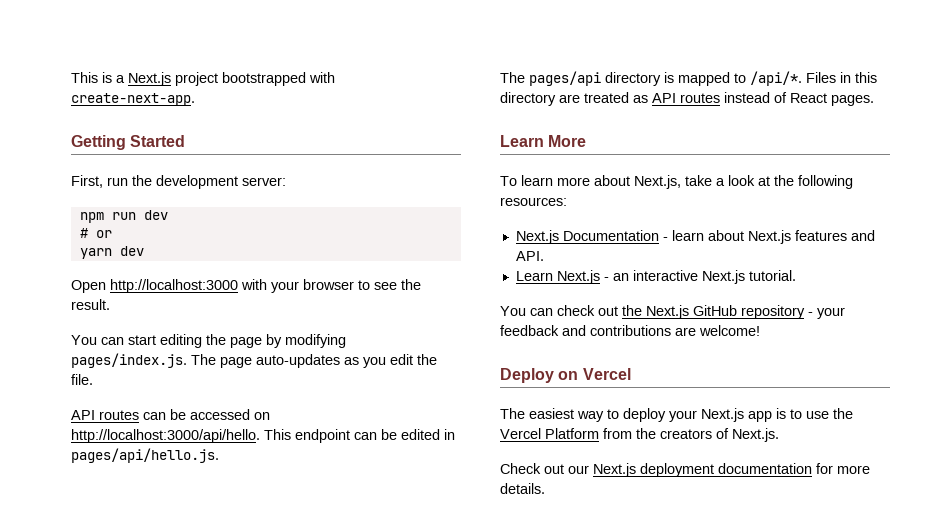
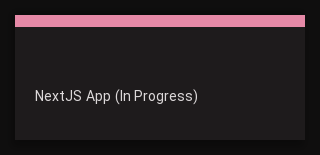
- This is a Next.js project bootstrapped with create-next-app.
- Getting Started
- First, run the development server:
- npm run dev
- # or
- yarn dev
- Open http://localhost:3000 with your browser to see the result.
- You can start editing the page by modifying pages/index.js. The page auto-updates as you edit the file.
- API routes can be accessed on http://localhost:3000/api/hello. This endpoint can be edited in pages/api/hello.js.
- The pages/api directory is mapped to /api/*. Files in this directory are treated as API routes instead of React pages.
- Learn More
- To learn more about Next.js, take a look at the following resources:
- Next.js Documentation - learn about Next.js features and API.
- Learn Next.js - an interactive Next.js tutorial.
- You can check out the Next.js GitHub repository - your feedback and contributions are welcome!
- Deploy on Vercel
- The easiest way to deploy your Next.js app is to use the Vercel Platform from the creators of Next.js.
- Check out our Next.js deployment documentation for more details.
+ NextJS App (In Progress)

